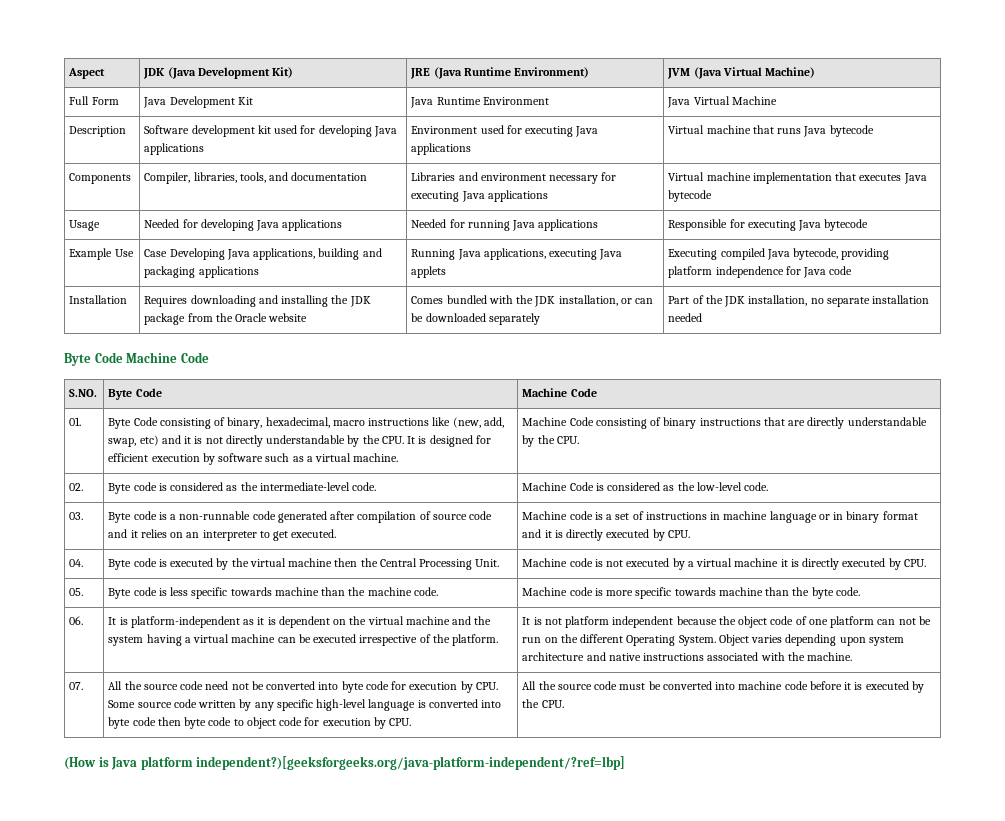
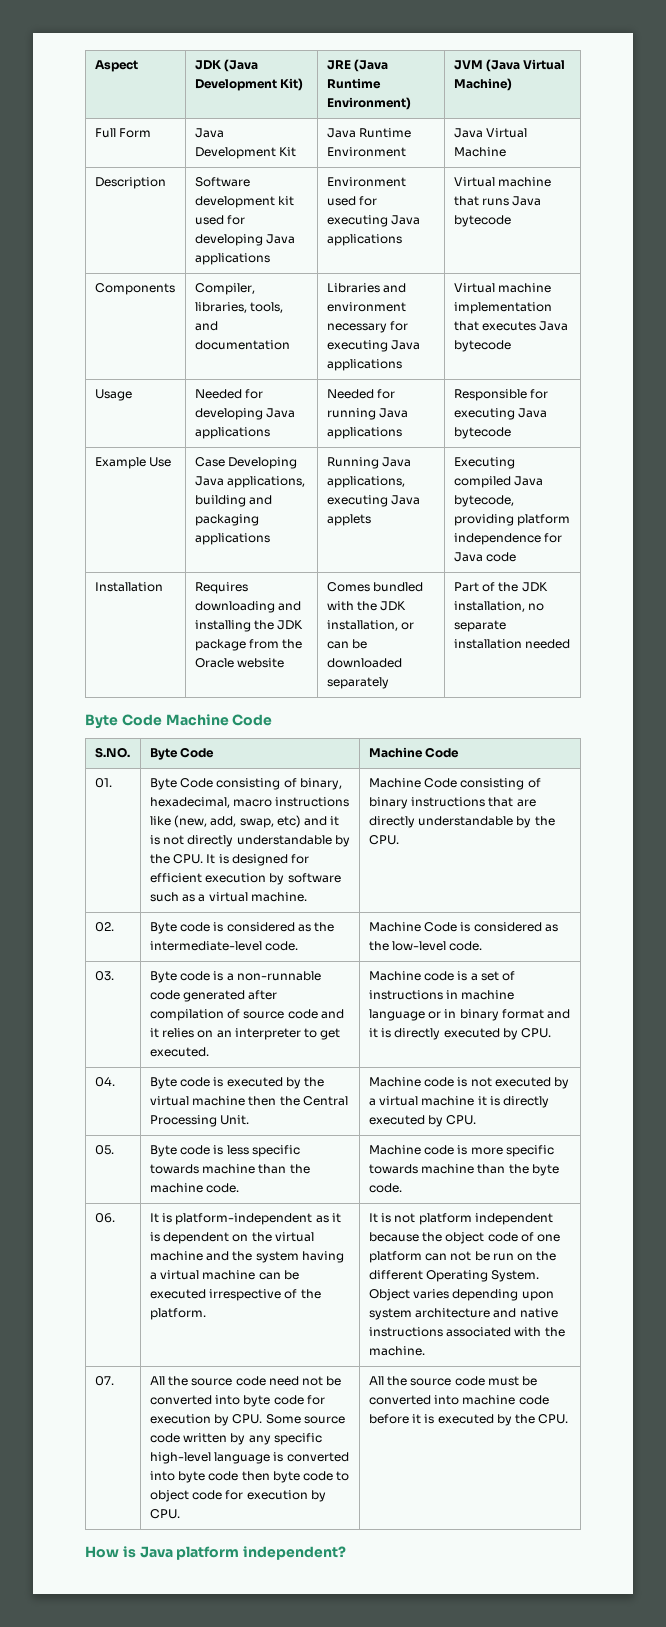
- (How is Java platform independent?)[geeksforgeeks.org/java-platform-independent/?ref=lbp]
+ How is Java platform independent?

